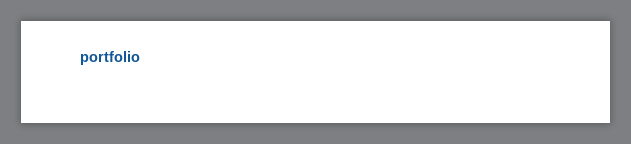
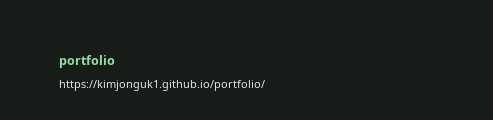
+ https://kimjonguk1.github.io/portfolio/

